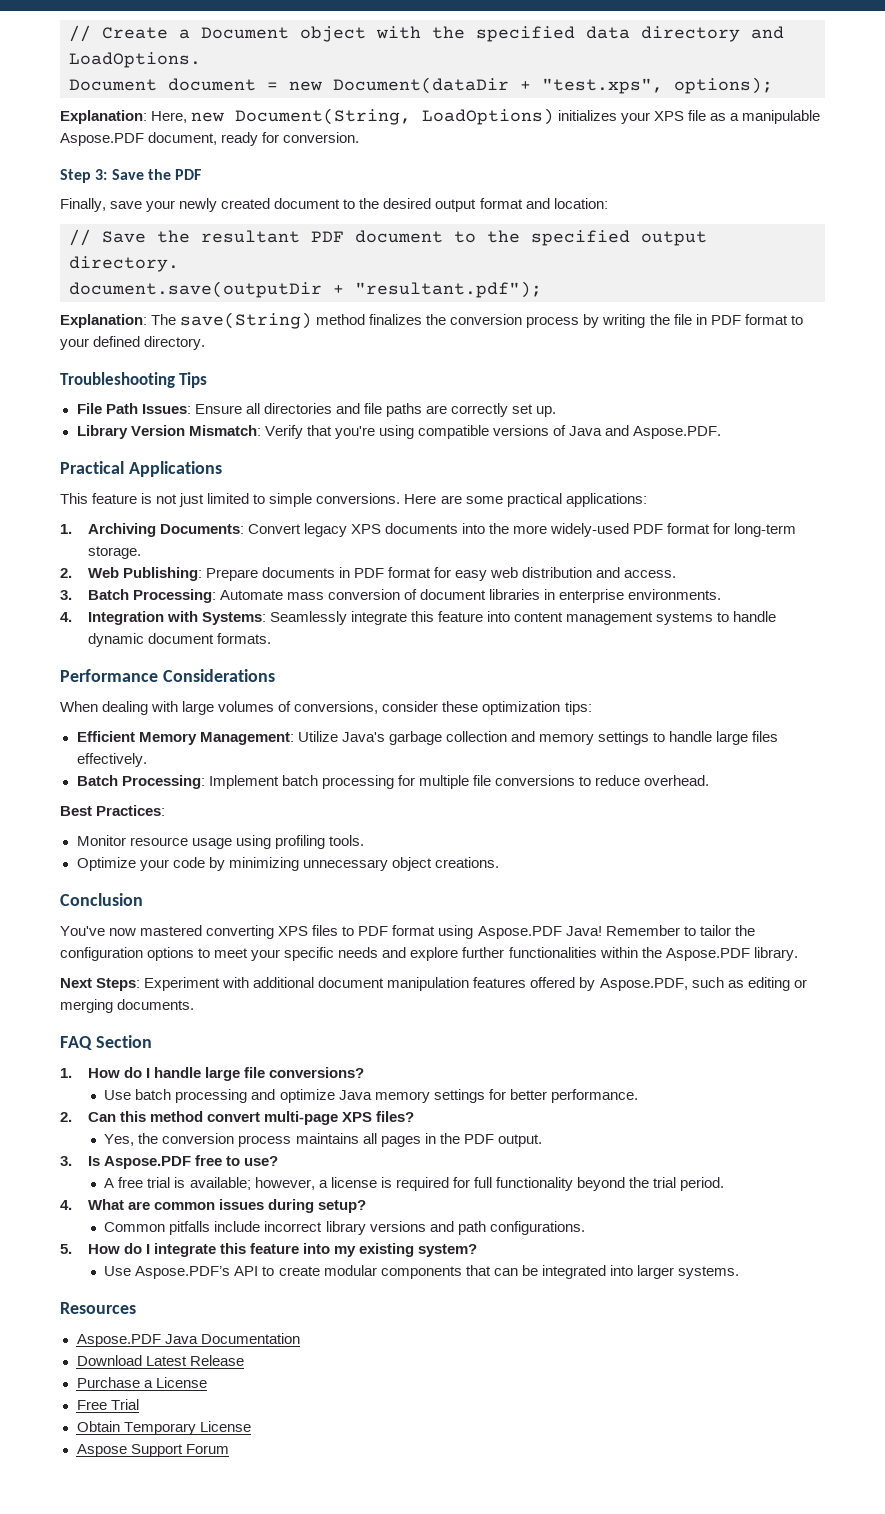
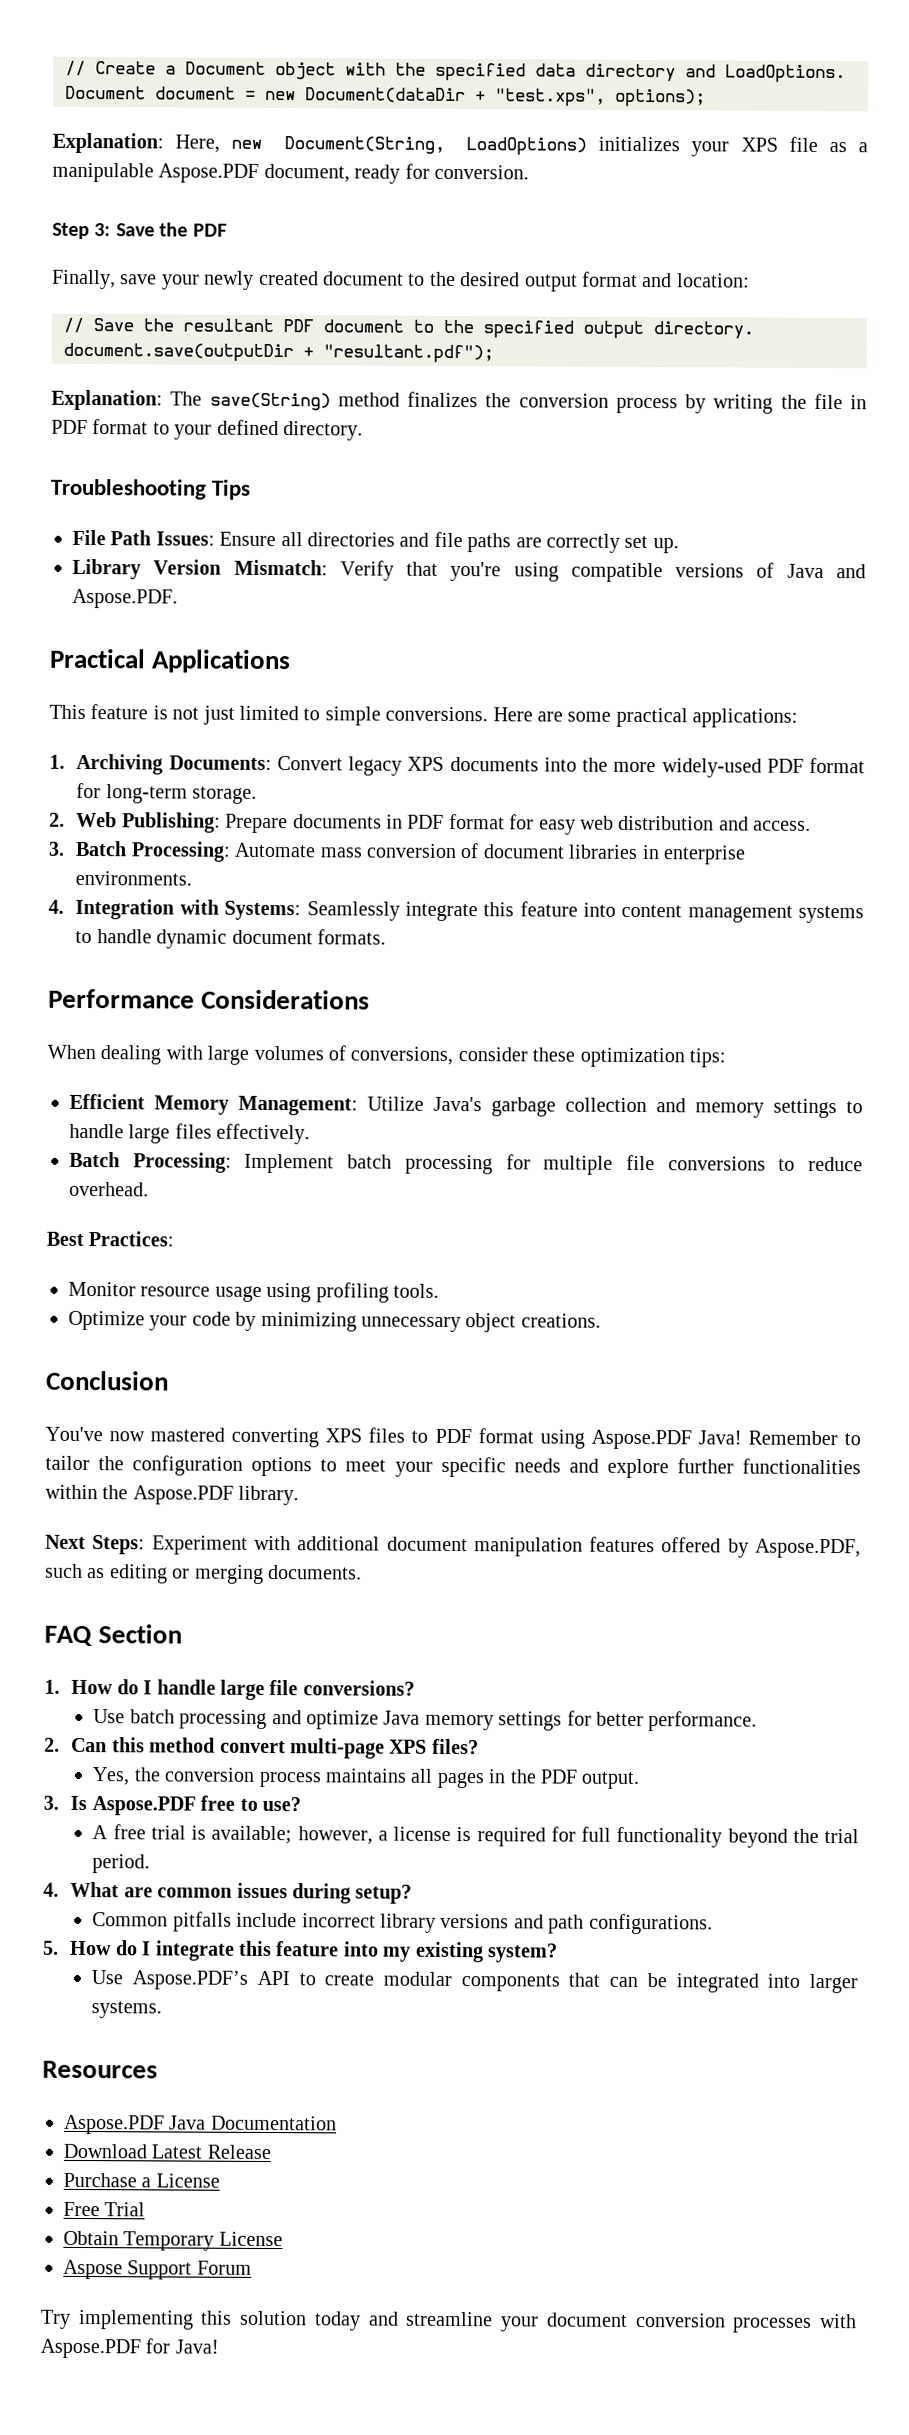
+ Try implementing this solution today and streamline your document conversion processes with Aspose.PDF for Java!

